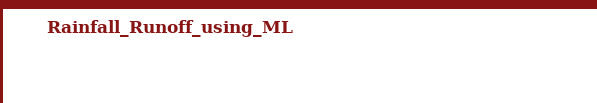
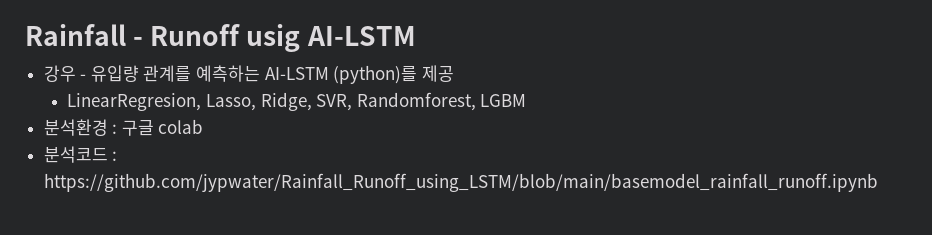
- Rainfall_Runoff_using_ML
+ Rainfall - Runoff usig AI-LSTM
+ 강우 - 유입량 관계를 예측하는 AI-LSTM (python)를 제공
+ LinearRegresion, Lasso, Ridge, SVR, Randomforest, LGBM
+ 분석환경 : 구글 colab
+ 분석코드 : https://github.com/jypwater/Rainfall_Runoff_using_LSTM/blob/main/basemodel_rainfall_runoff.ipynb

